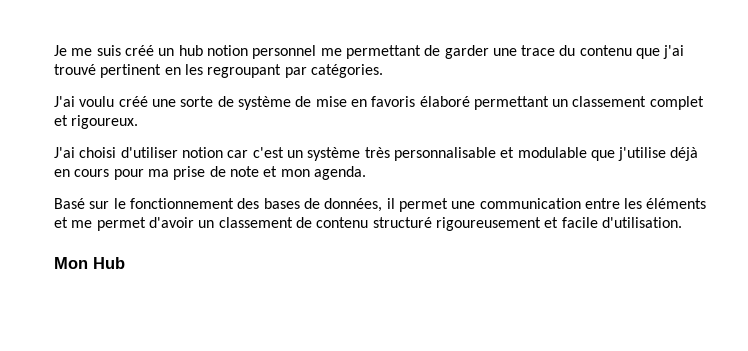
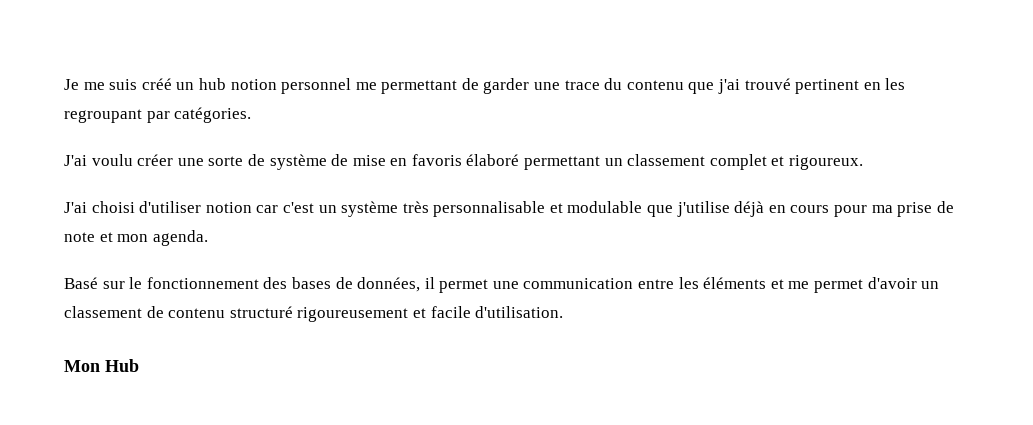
- J'ai voulu créé une sorte de système de mise en favoris élaboré permettant un classement complet et rigoureux.
+ J'ai voulu créer une sorte de système de mise en favoris élaboré permettant un classement complet et rigoureux.

